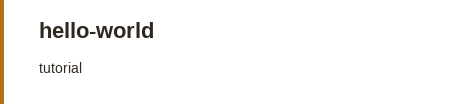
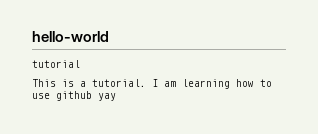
+ This is a tutorial. I am learning how to use github yay

